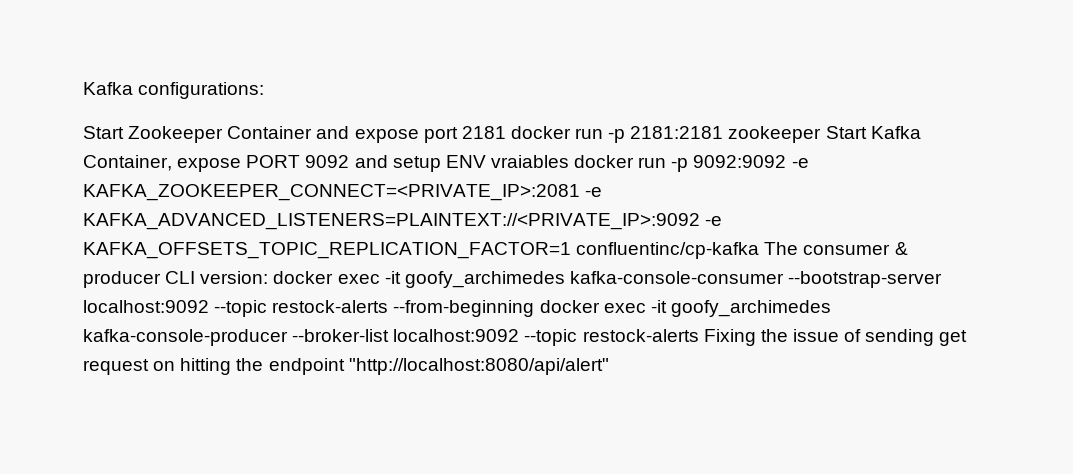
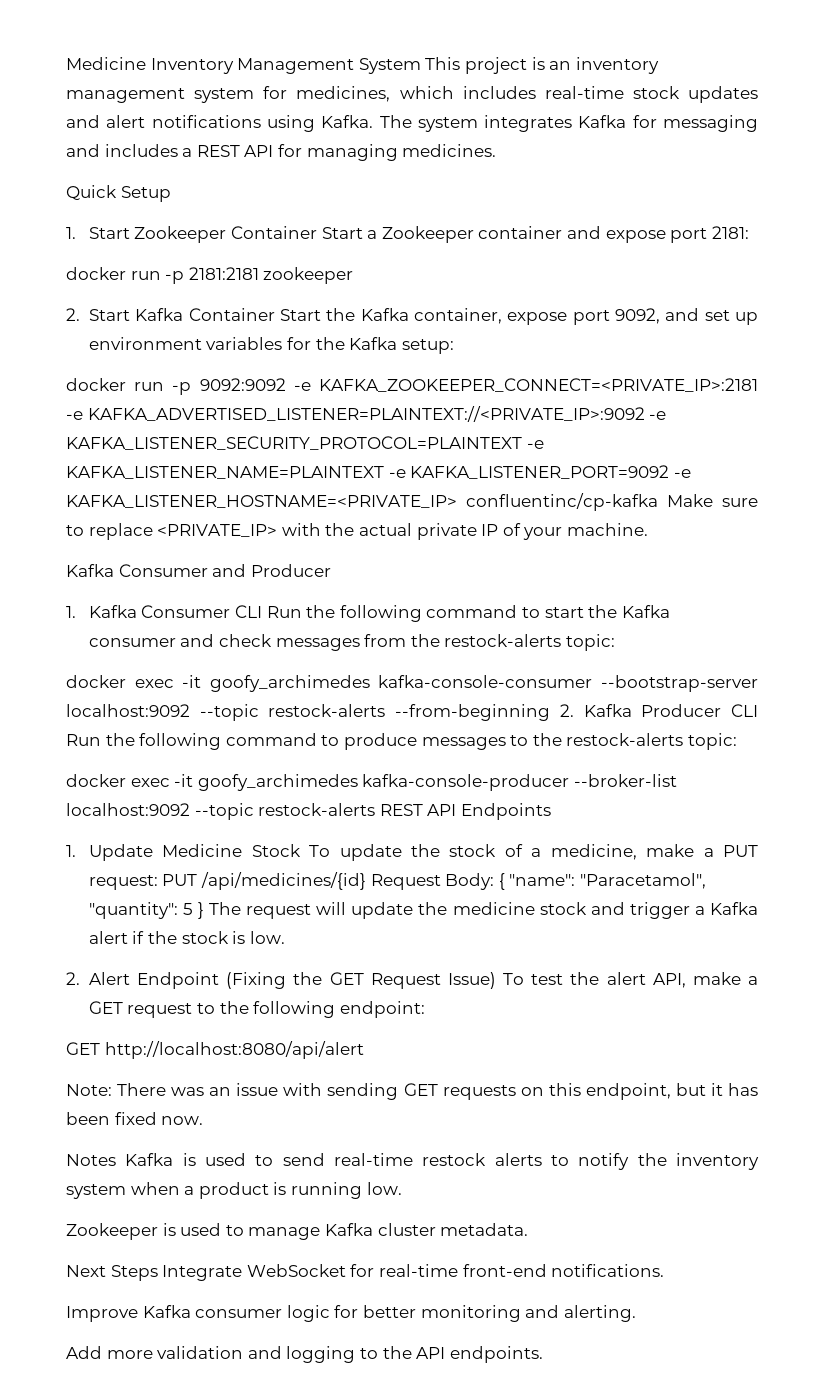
- Kafka configurations:
- Start Zookeeper Container and expose port 2181 docker run -p 2181:2181 zookeeper Start Kafka Container, expose PORT 9092 and setup ENV vraiables docker run -p 9092:9092 -e KAFKA_ZOOKEEPER_CONNECT=<PRIVATE_IP>:2081 -e KAFKA_ADVANCED_LISTENERS=PLAINTEXT://<PRIVATE_IP>:9092 -e KAFKA_OFFSETS_TOPIC_REPLICATION_FACTOR=1 confluentinc/cp-kafka The consumer & producer CLI version: docker exec -it goofy_archimedes kafka-console-consumer --bootstrap-server localhost:9092 --topic restock-alerts --from-beginning docker exec -it goofy_archimedes kafka-console-producer --broker-list localhost:9092 --topic restock-alerts Fixing the issue of sending get request on hitting the endpoint "http://localhost:8080/api/alert"
+ Medicine Inventory Management System This project is an inventory management system for medicines, which includes real-time stock updates and alert notifications using Kafka. The system integrates Kafka for messaging and includes a REST API for managing medicines.
+ Quick Setup
+ 1. Start Zookeeper Container Start a Zookeeper container and expose port 2181:
+ docker run -p 2181:2181 zookeeper
+ 2. Start Kafka Container Start the Kafka container, expose port 9092, and set up environment variables for the Kafka setup:
+ docker run -p 9092:9092 -e KAFKA_ZOOKEEPER_CONNECT=<PRIVATE_IP>:2181 -e KAFKA_ADVERTISED_LISTENER=PLAINTEXT://<PRIVATE_IP>:9092 -e KAFKA_LISTENER_SECURITY_PROTOCOL=PLAINTEXT -e KAFKA_LISTENER_NAME=PLAINTEXT -e KAFKA_LISTENER_PORT=9092 -e KAFKA_LISTENER_HOSTNAME=<PRIVATE_IP> confluentinc/cp-kafka Make sure to replace <PRIVATE_IP> with the actual private IP of your machine.
+ Kafka Consumer and Producer
+ 1. Kafka Consumer CLI Run the following command to start the Kafka consumer and check messages from the restock-alerts topic:
+ docker exec -it goofy_archimedes kafka-console-consumer --bootstrap-server localhost:9092 --topic restock-alerts --from-beginning 2. Kafka Producer CLI Run the following command to produce messages to the restock-alerts topic:
+ docker exec -it goofy_archimedes kafka-console-producer --broker-list localhost:9092 --topic restock-alerts REST API Endpoints
+ 1. Update Medicine Stock To update the stock of a medicine, make a PUT request: PUT /api/medicines/{id} Request Body: { "name": "Paracetamol", "quantity": 5 } The request will update the medicine stock and trigger a Kafka alert if the stock is low.
+ 2. Alert Endpoint (Fixing the GET Request Issue) To test the alert API, make a GET request to the following endpoint:
+ GET http://localhost:8080/api/alert
+ Note: There was an issue with sending GET requests on this endpoint, but it has been fixed now.
+ Notes Kafka is used to send real-time restock alerts to notify the inventory system when a product is running low.
+ Zookeeper is used to manage Kafka cluster metadata.
+ Next Steps Integrate WebSocket for real-time front-end notifications.
+ Improve Kafka consumer logic for better monitoring and alerting.
+ Add more validation and logging to the API endpoints.

